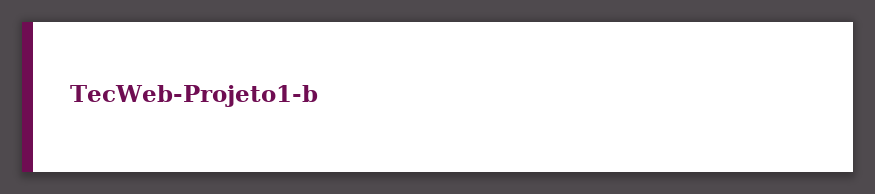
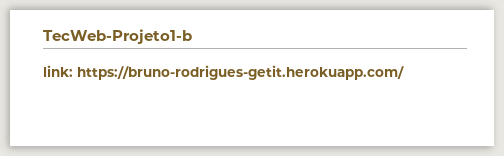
+ link: https://bruno-rodrigues-getit.herokuapp.com/

